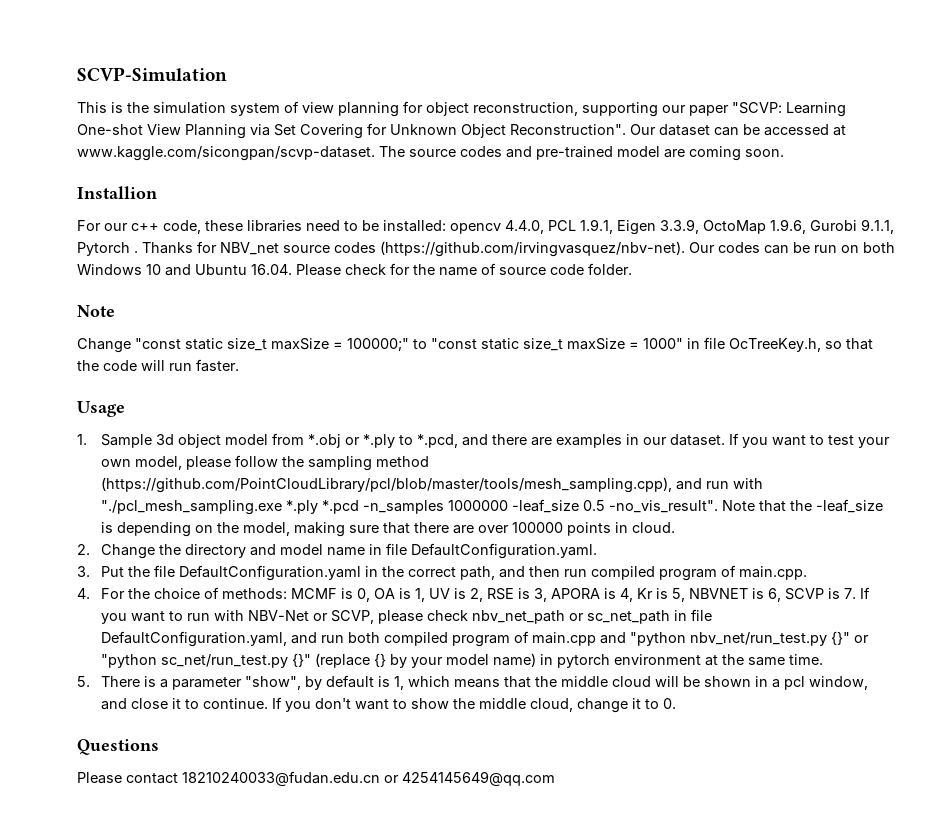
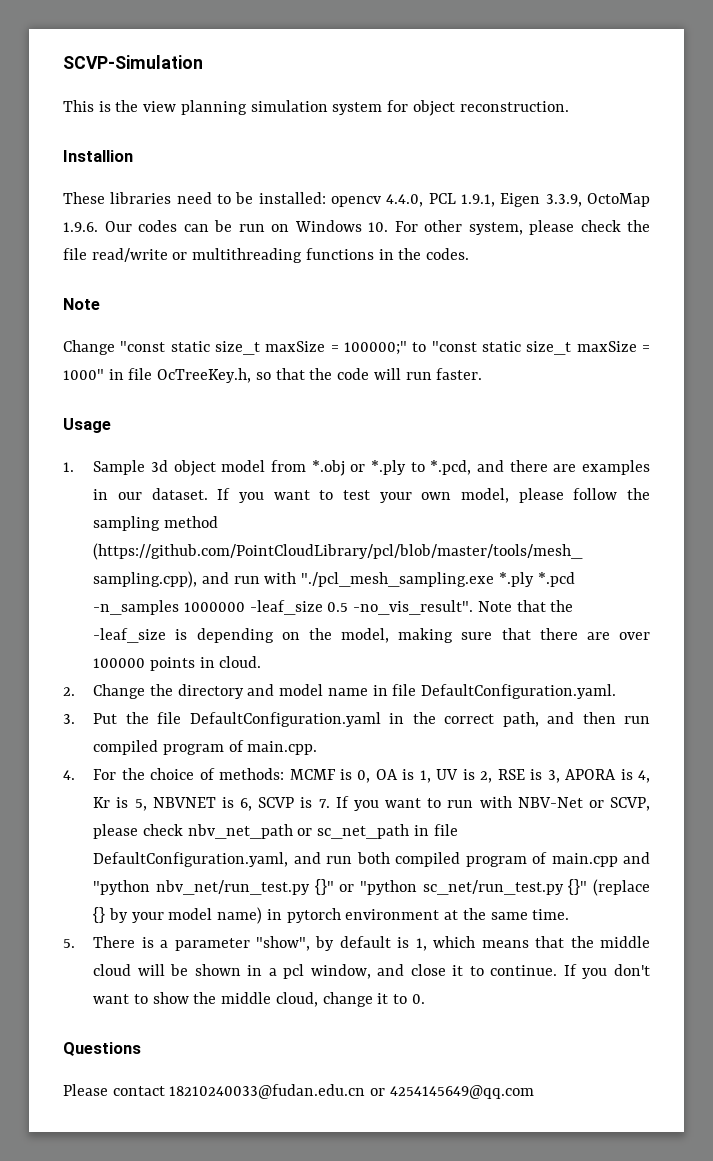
- This is the simulation system of view planning for object reconstruction, supporting our paper "SCVP: Learning One-shot View Planning via Set Covering for Unknown Object Reconstruction". Our dataset can be accessed at www.kaggle.com/sicongpan/scvp-dataset. The source codes and pre-trained model are coming soon.
+ This is the view planning simulation system for object reconstruction.
  Installion
- For our c++ code, these libraries need to be installed: opencv 4.4.0, PCL 1.9.1, Eigen 3.3.9, OctoMap 1.9.6, Gurobi 9.1.1, Pytorch . Thanks for NBV_net source codes (https://github.com/irvingvasquez/nbv-net). Our codes can be run on both Windows 10 and Ubuntu 16.04. Please check for the name of source code folder.
+ These libraries need to be installed: opencv 4.4.0, PCL 1.9.1, Eigen 3.3.9, OctoMap 1.9.6. Our codes can be run on Windows 10. For other system, please check the file read/write or multithreading functions in the codes.

